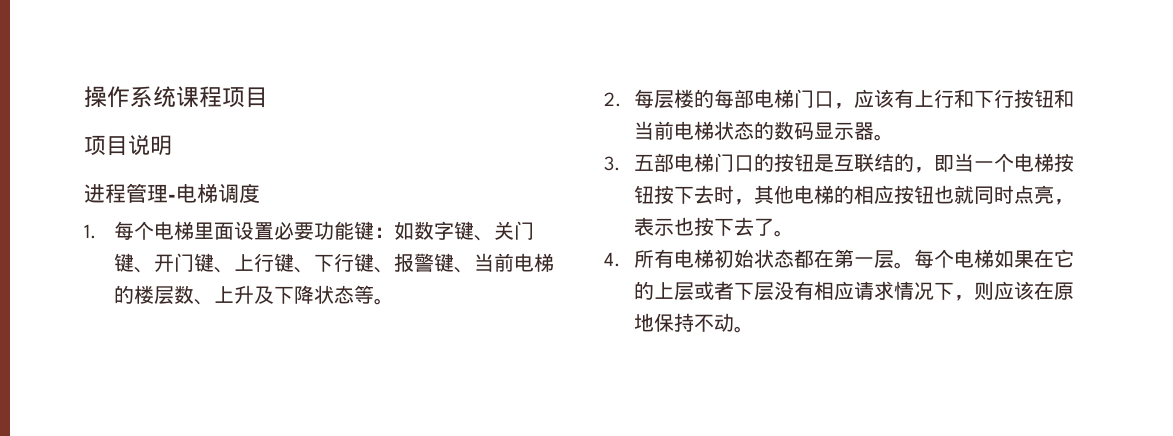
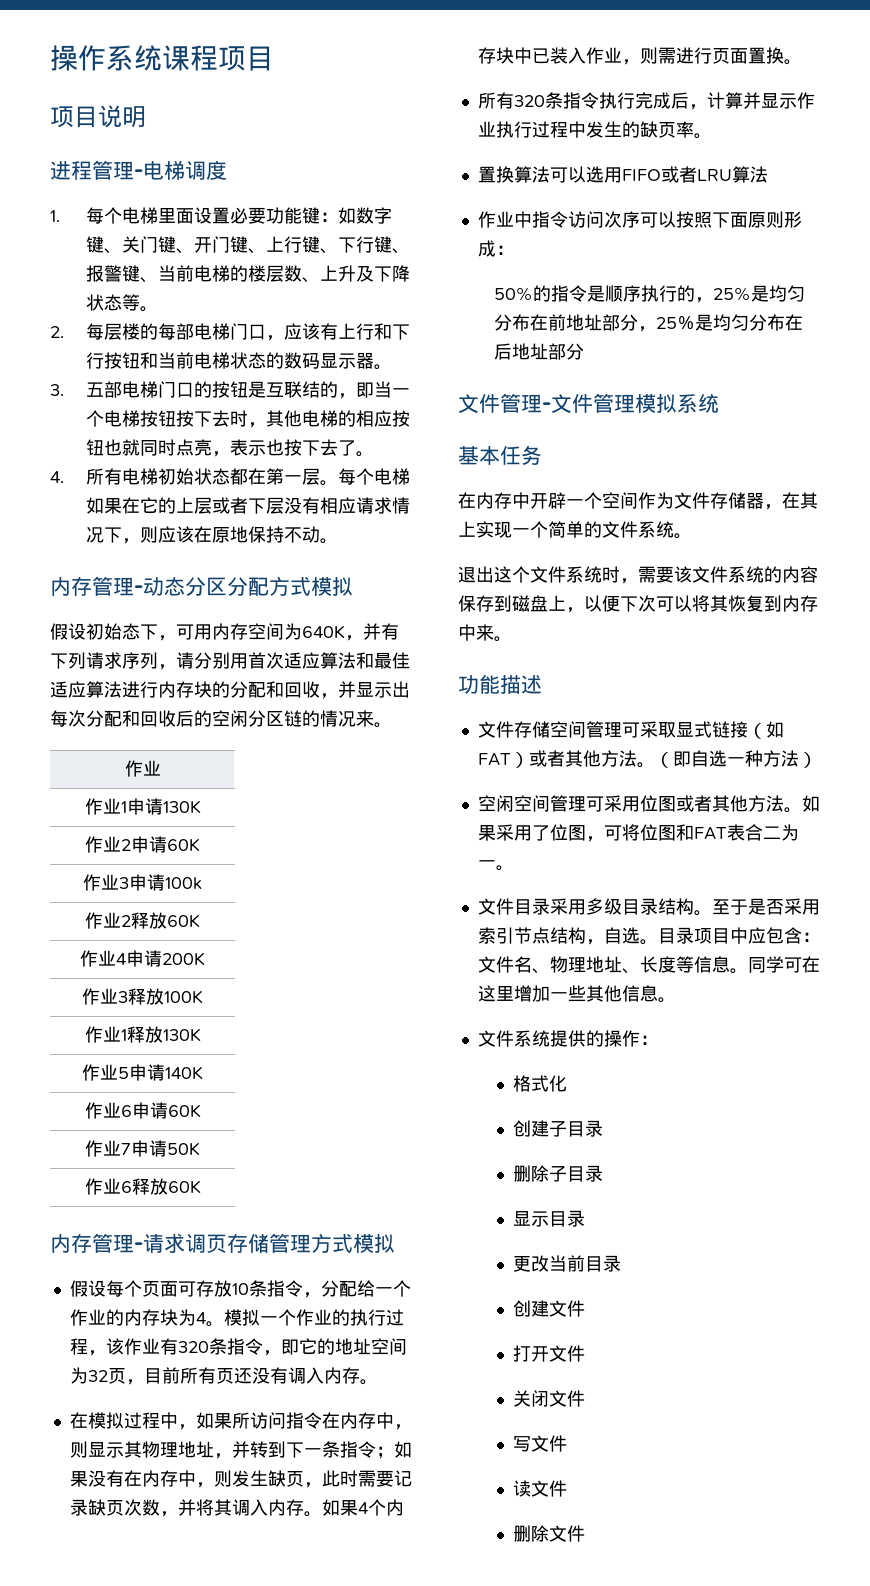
+ 内存管理-动态分区分配方式模拟
+ 假设初始态下，可用内存空间为640K，并有下列请求序列，请分别用首次适应算法和最佳适应算法进行内存块的分配和回收，并显示出每次分配和回收后的空闲分区链的情况来。
+ 作业
+ 作业1申请130K
+ 作业2申请60K
+ 作业3申请100k
+ 作业2释放60K
+ 作业4申请200K
+ 作业3释放100K
+ 作业1释放130K
+ 作业5申请140K
+ 作业6申请60K
+ 作业7申请50K
+ 作业6释放60K
+ 内存管理-请求调页存储管理方式模拟
+ 假设每个页面可存放10条指令，分配给一个作业的内存块为4。模拟一个作业的执行过程，该作业有320条指令，即它的地址空间为32页，目前所有页还没有调入内存。
+ 在模拟过程中，如果所访问指令在内存中，则显示其物理地址，并转到下一条指令；如果没有在内存中，则发生缺页，此时需要记录缺页次数，并将其调入内存。如果4个内存块中已装入作业，则需进行页面置换。
+ 所有320条指令执行完成后，计算并显示作业执行过程中发生的缺页率。
+ 置换算法可以选用FIFO或者LRU算法
+ 作业中指令访问次序可以按照下面原则形成：
+ 50%的指令是顺序执行的，25%是均匀分布在前地址部分，25％是均匀分布在后地址部分
+ 文件管理-文件管理模拟系统
+ 基本任务
+ 在内存中开辟一个空间作为文件存储器，在其上实现一个简单的文件系统。
+ 退出这个文件系统时，需要该文件系统的内容保存到磁盘上，以便下次可以将其恢复到内存中来。
+ 功能描述
+ 文件存储空间管理可采取显式链接（如FAT）或者其他方法。（即自选一种方法）
+ 空闲空间管理可采用位图或者其他方法。如果采用了位图，可将位图和FAT表合二为一。
+ 文件目录采用多级目录结构。至于是否采用索引节点结构，自选。目录项目中应包含：文件名、物理地址、长度等信息。同学可在这里增加一些其他信息。
+ 文件系统提供的操作：
+ 格式化
+ 创建子目录
+ 删除子目录
+ 显示目录
+ 更改当前目录
+ 创建文件
+ 打开文件
+ 关闭文件
+ 写文件
+ 读文件
+ 删除文件

